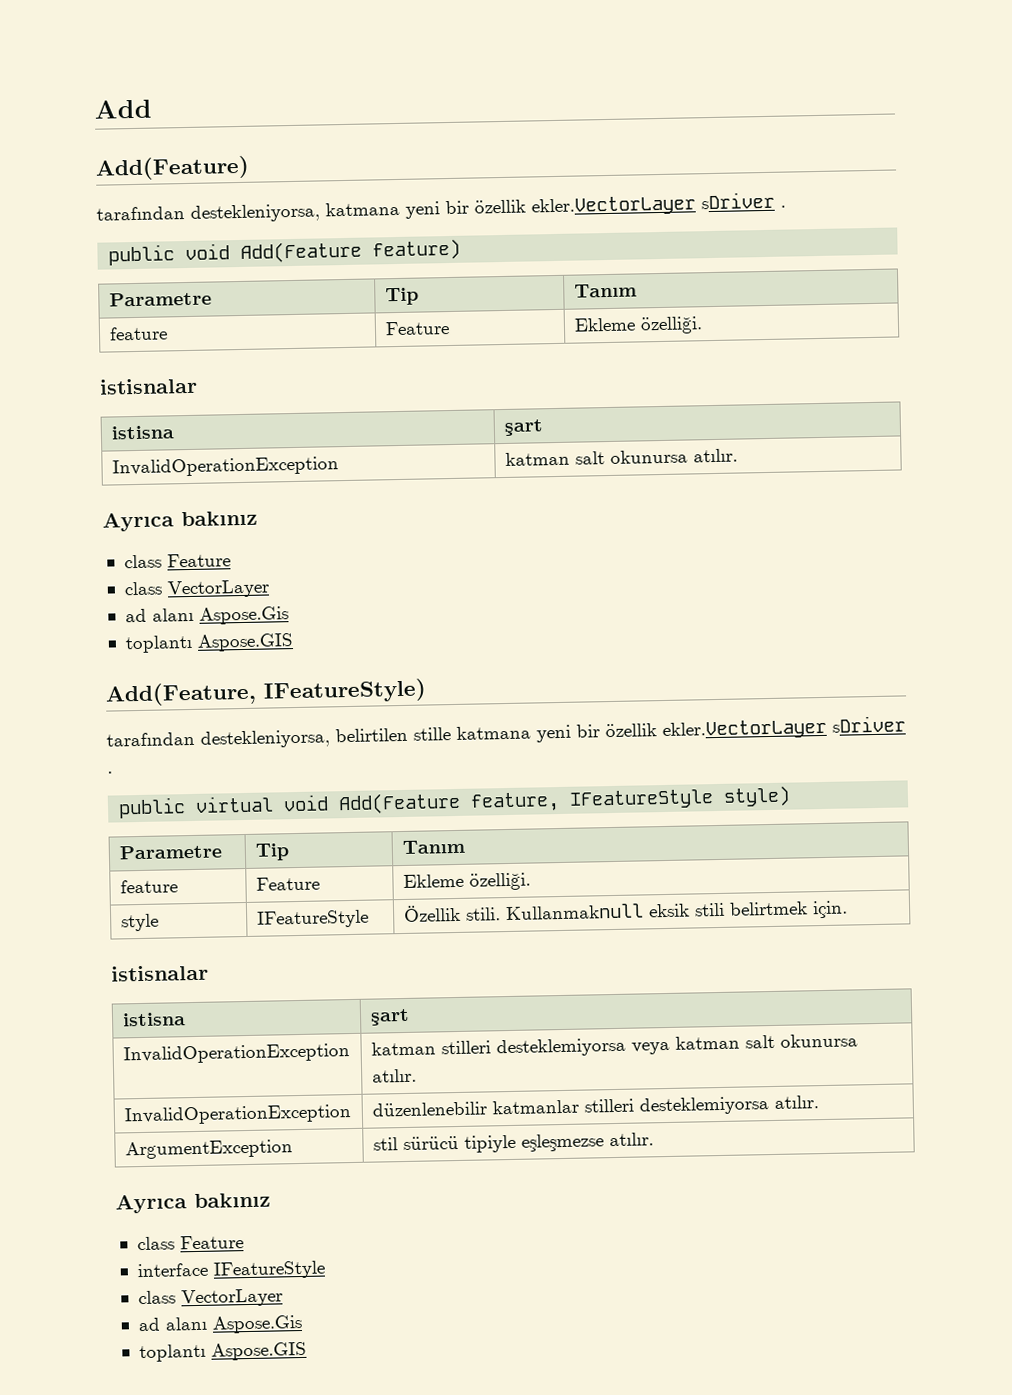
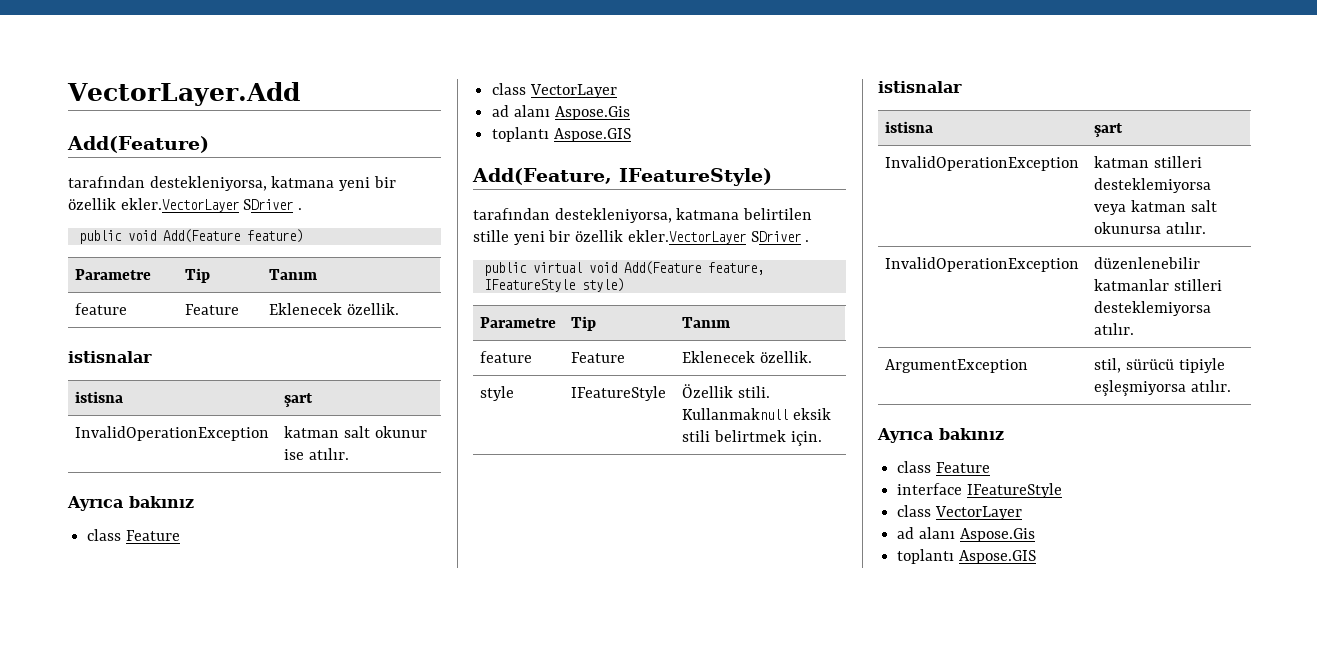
- Add
+ VectorLayer.Add
- tarafından destekleniyorsa, katmana yeni bir özellik ekler.VectorLayer sDriver .
+ tarafından destekleniyorsa, katmana yeni bir özellik ekler.VectorLayer SDriver .
  public void Add(Feature feature)
  Parametre | Tip | Tanım
- feature | Feature | Ekleme özelliği.
+ feature | Feature | Eklenecek özellik.
- InvalidOperationException | katman salt okunursa atılır.
+ InvalidOperationException | katman salt okunur ise atılır.
- tarafından destekleniyorsa, belirtilen stille katmana yeni bir özellik ekler.VectorLayer sDriver .
+ tarafından destekleniyorsa, katmana belirtilen stille yeni bir özellik ekler.VectorLayer SDriver .
  public virtual void Add(Feature feature, IFeatureStyle style)
  Parametre | Tip | Tanım
- feature | Feature | Ekleme özelliği.
+ feature | Feature | Eklenecek özellik.
- ArgumentException | stil sürücü tipiyle eşleşmezse atılır.
+ ArgumentException | stil, sürücü tipiyle eşleşmiyorsa atılır.

